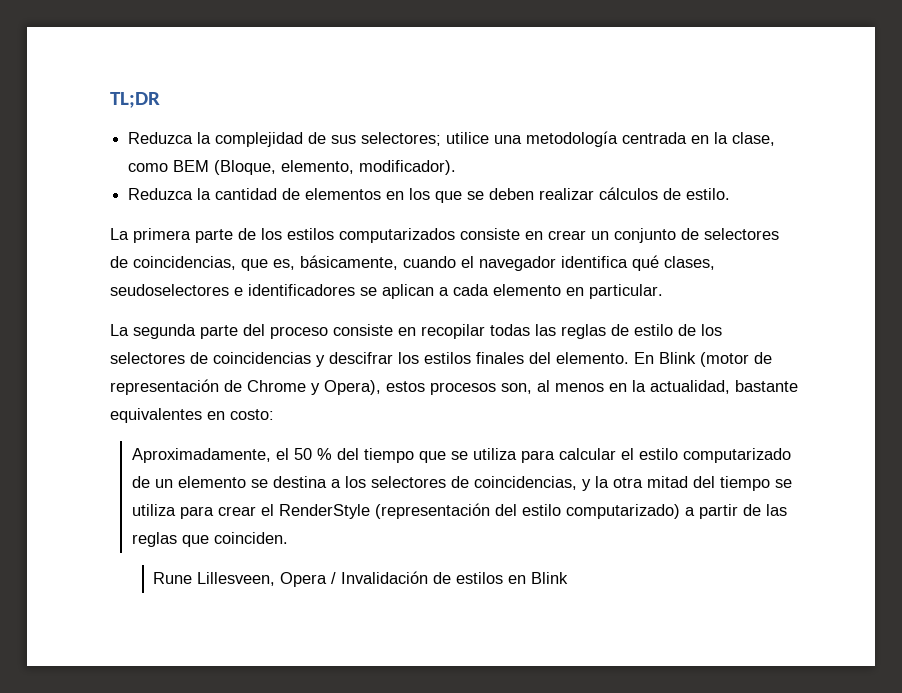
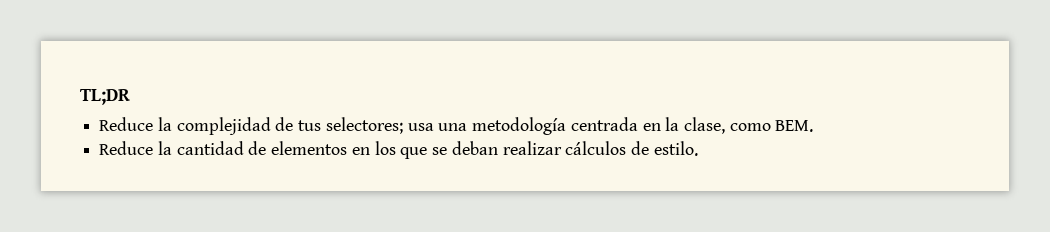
- Reduzca la complejidad de sus selectores; utilice una metodología centrada en la clase, como BEM (Bloque, elemento, modificador).
- Reduzca la cantidad de elementos en los que se deben realizar cálculos de estilo.
+ Reduce la complejidad de tus selectores; usa una metodología centrada en la clase, como BEM.
+ Reduce la cantidad de elementos en los que se deban realizar cálculos de estilo.
- La primera parte de los estilos computarizados consiste en crear un conjunto de selectores de coincidencias, que es, básicamente, cuando el navegador identifica qué clases, seudoselectores e identificadores se aplican a cada elemento en particular.
- La segunda parte del proceso consiste en recopilar todas las reglas de estilo de los selectores de coincidencias y descifrar los estilos finales del elemento. En Blink (motor de representación de Chrome y Opera), estos procesos son, al menos en la actualidad, bastante equivalentes en costo:
- Aproximadamente, el 50 % del tiempo que se utiliza para calcular el estilo computarizado de un elemento se destina a los selectores de coincidencias, y la otra mitad del tiempo se utiliza para crear el RenderStyle (representación del estilo computarizado) a partir de las reglas que coinciden.
- Rune Lillesveen, Opera / Invalidación de estilos en Blink

